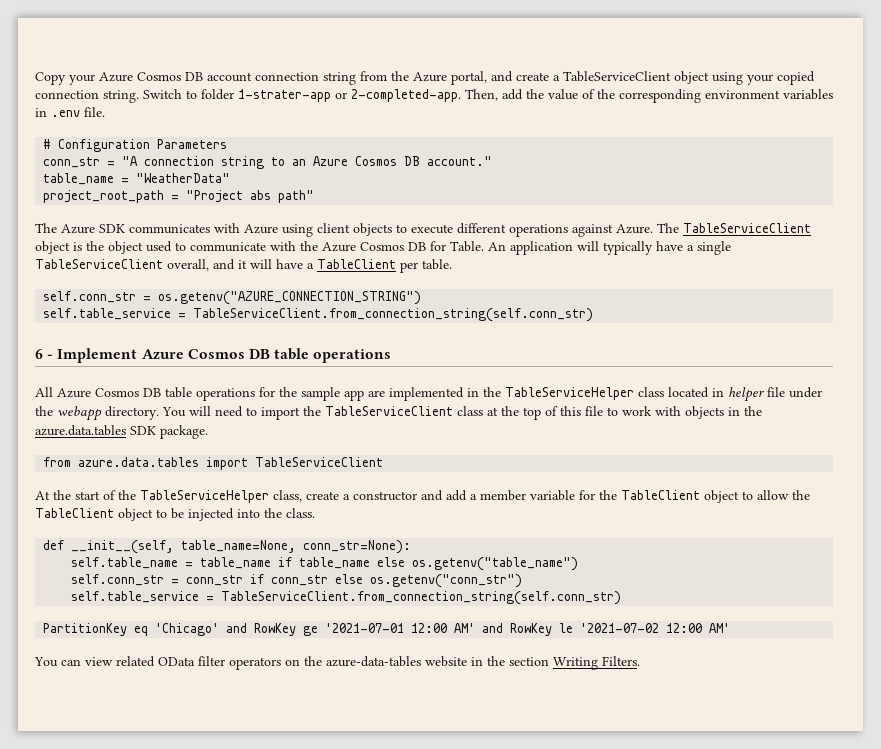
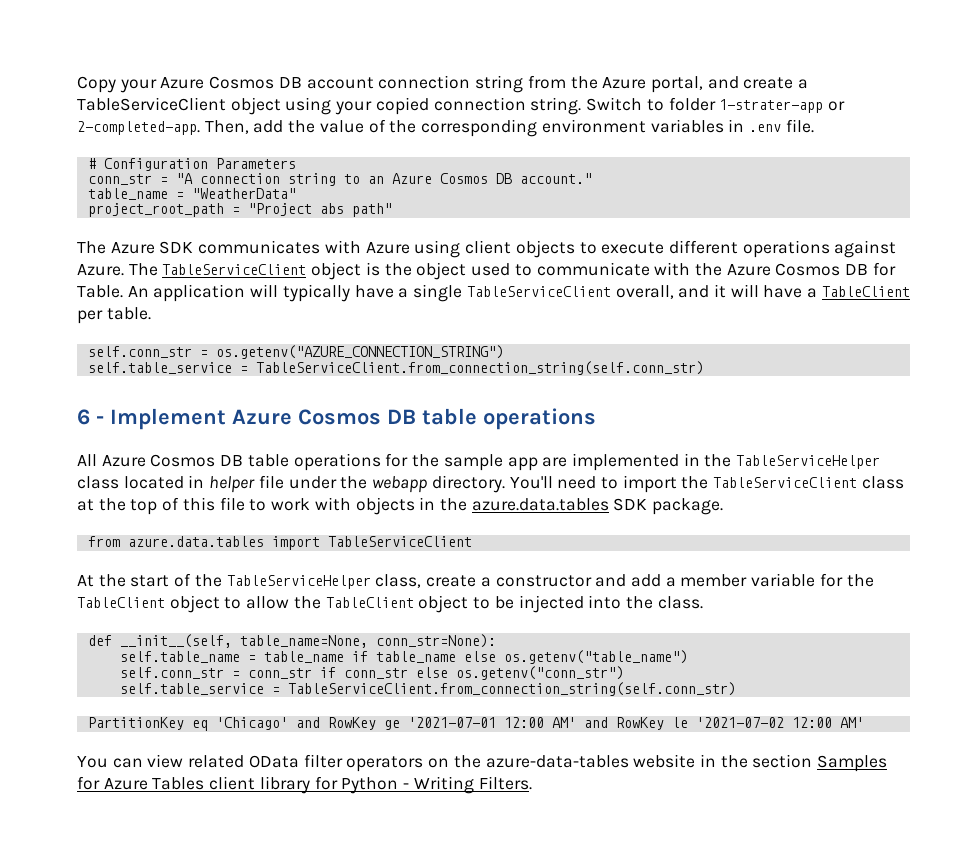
- You will need to import the TableServiceClient class at the top of this file to work with objects in the azure.data.tables SDK package.
+ You'll need to import the TableServiceClient class at the top of this file to work with objects in the azure.data.tables SDK package.
- You can view related OData filter operators on the azure-data-tables website in the section Writing Filters.
+ You can view related OData filter operators on the azure-data-tables website in the section Samples for Azure Tables client library for Python - Writing Filters.

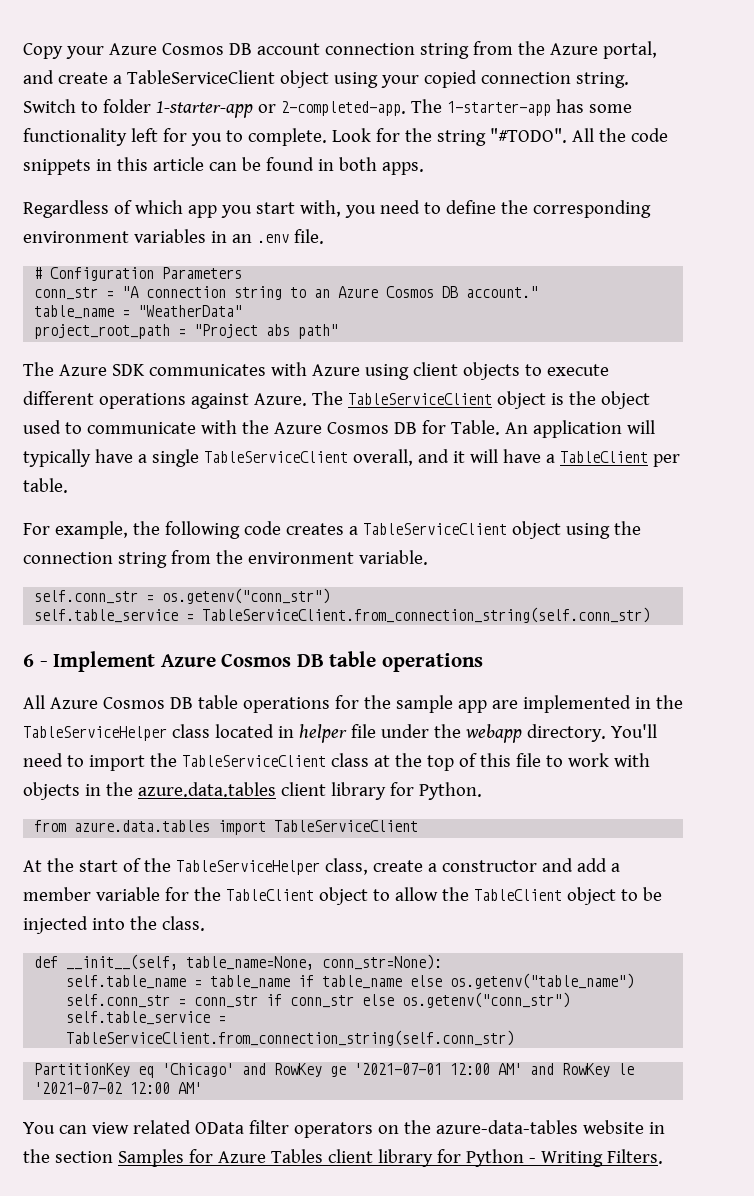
- Switch to folder 1-strater-app or 2-completed-app.
+ Switch to folder 1-starter-app or 2-completed-app.
- Then, add the value of the corresponding environment variables in .env file.
+ The 1-starter-app has some functionality left for you to complete. Look for the string "#TODO". All the code snippets in this article can be found in both apps.
+ Regardless of which app you start with, you need to define the corresponding environment variables in an .env file.
- self.conn_str = os.getenv("AZURE_CONNECTION_STRING")
+ For example, the following code creates a TableServiceClient object using the connection string from the environment variable.
+ self.conn_str = os.getenv("conn_str")
- You'll need to import the TableServiceClient class at the top of this file to work with objects in the azure.data.tables SDK package.
+ You'll need to import the TableServiceClient class at the top of this file to work with objects in the azure.data.tables client library for Python.

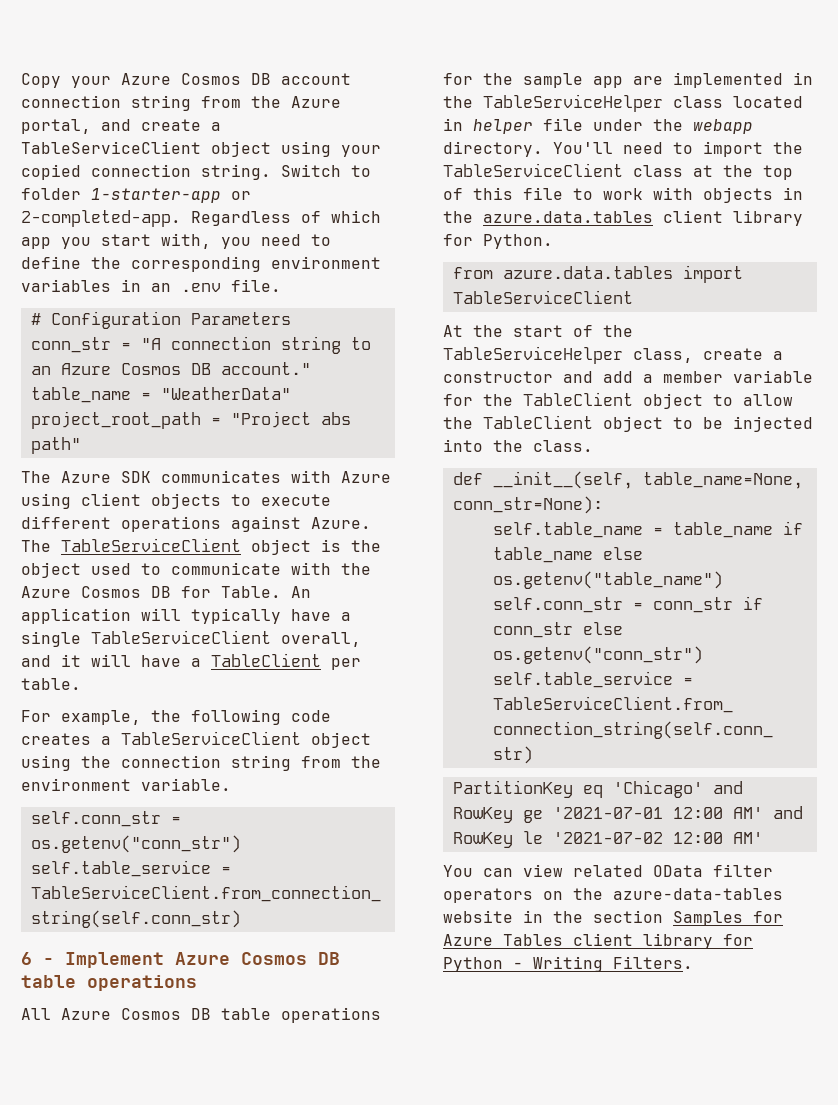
- Switch to folder 1-starter-app or 2-completed-app. The 1-starter-app has some functionality left for you to complete. Look for the string "#TODO". All the code snippets in this article can be found in both apps.
- Regardless of which app you start with, you need to define the corresponding environment variables in an .env file.
+ Switch to folder 1-starter-app or 2-completed-app. Regardless of which app you start with, you need to define the corresponding environment variables in an .env file.

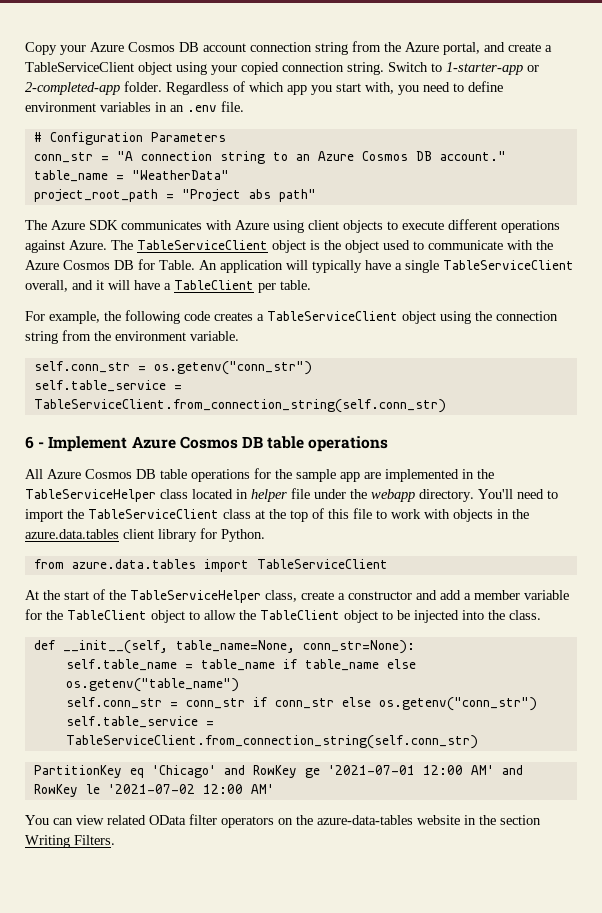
- Switch to folder 1-starter-app or 2-completed-app.
+ Switch to 1-starter-app or 2-completed-app folder.
- Regardless of which app you start with, you need to define the corresponding environment variables in an .env file.
+ Regardless of which app you start with, you need to define environment variables in an .env file.
- You can view related OData filter operators on the azure-data-tables website in the section Samples for Azure Tables client library for Python - Writing Filters.
+ You can view related OData filter operators on the azure-data-tables website in the section Writing Filters.

